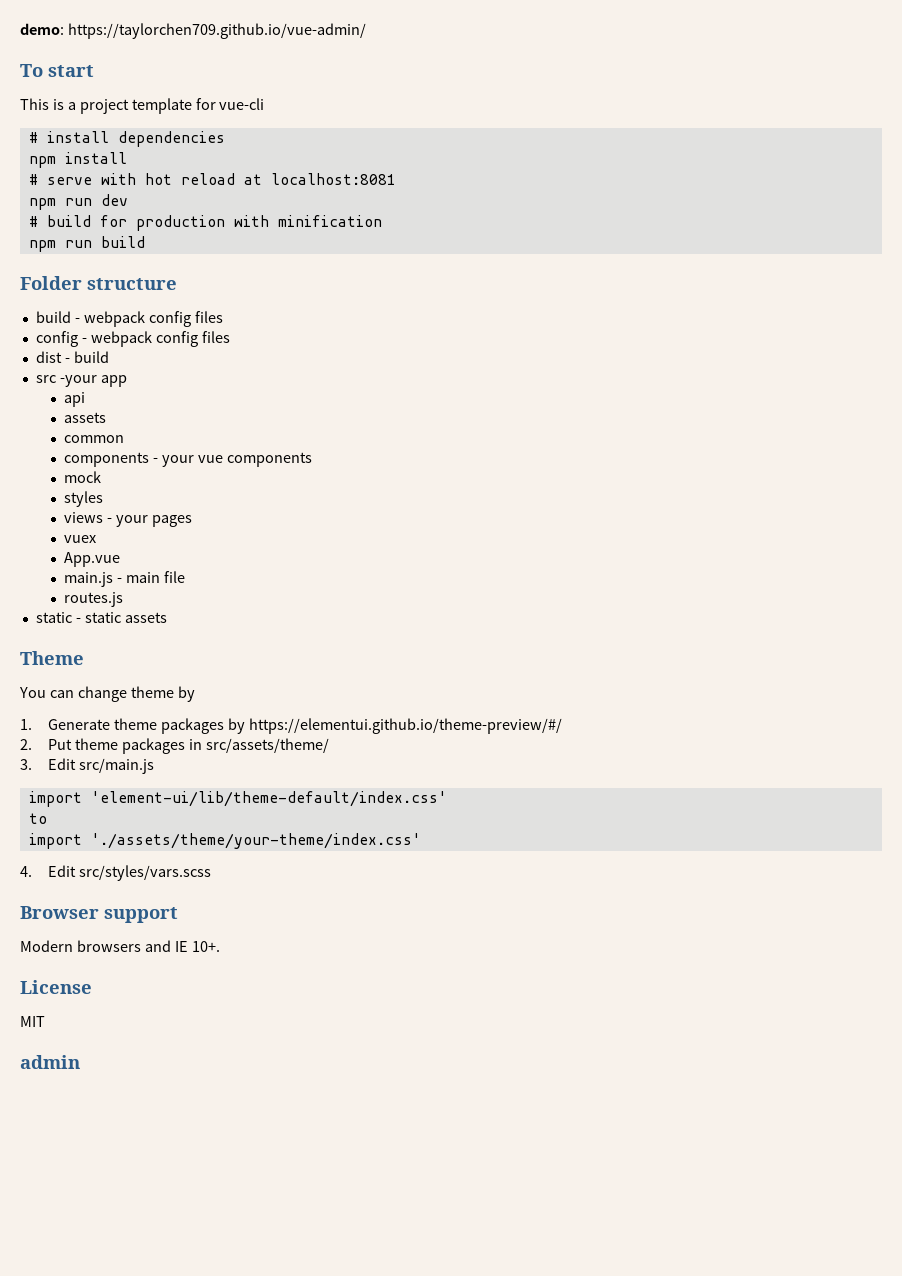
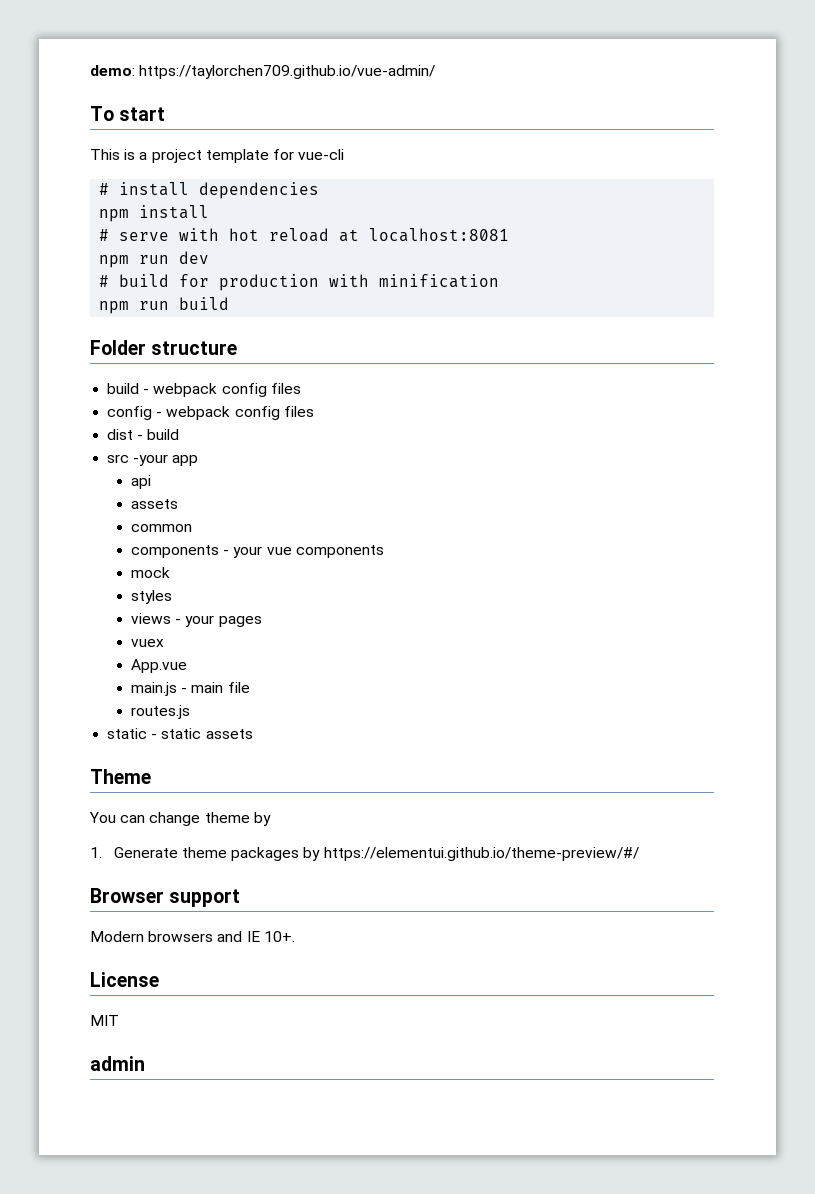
- 2. Put theme packages in src/assets/theme/
- 3. Edit src/main.js
- import 'element-ui/lib/theme-default/index.css'
- to
- import './assets/theme/your-theme/index.css'
- 4. Edit src/styles/vars.scss

